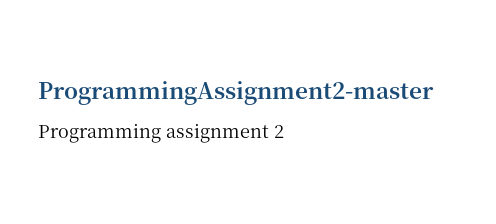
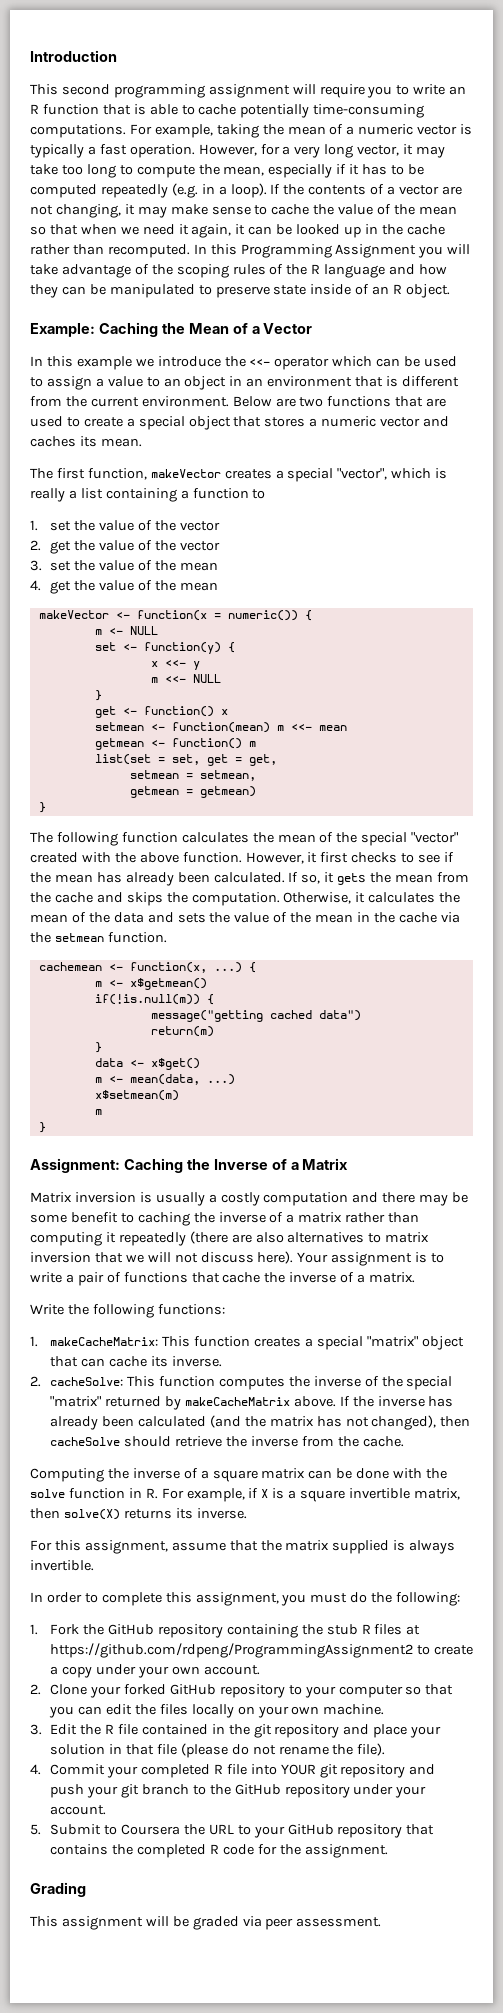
- ProgrammingAssignment2-master
- Programming assignment 2
+ Introduction
+ This second programming assignment will require you to write an R function that is able to cache potentially time-consuming computations. For example, taking the mean of a numeric vector is typically a fast operation. However, for a very long vector, it may take too long to compute the mean, especially if it has to be computed repeatedly (e.g. in a loop). If the contents of a vector are not changing, it may make sense to cache the value of the mean so that when we need it again, it can be looked up in the cache rather than recomputed. In this Programming Assignment you will take advantage of the scoping rules of the R language and how they can be manipulated to preserve state inside of an R object.
+ Example: Caching the Mean of a Vector
+ In this example we introduce the <<- operator which can be used to assign a value to an object in an environment that is different from the current environment. Below are two functions that are used to create a special object that stores a numeric vector and caches its mean.
+ The first function, makeVector creates a special "vector", which is really a list containing a function to
+ 1. set the value of the vector
+ 2. get the value of the vector
+ 3. set the value of the mean
+ 4. get the value of the mean
+ makeVector <- function(x = numeric()) {
+ m <- NULL
+ set <- function(y) {
+ x <<- y
+ m <<- NULL
+ }
+ get <- function() x
+ setmean <- function(mean) m <<- mean
+ getmean <- function() m
+ list(set = set, get = get,
+ setmean = setmean,
+ getmean = getmean)
+ }
+ The following function calculates the mean of the special "vector" created with the above function. However, it first checks to see if the mean has already been calculated. If so, it gets the mean from the cache and skips the computation. Otherwise, it calculates the mean of the data and sets the value of the mean in the cache via the setmean function.
+ cachemean <- function(x, ...) {
+ m <- x$getmean()
+ if(!is.null(m)) {
+ message("getting cached data")
+ return(m)
+ }
+ data <- x$get()
+ m <- mean(data, ...)
+ x$setmean(m)
+ m
+ }
+ Assignment: Caching the Inverse of a Matrix
+ Matrix inversion is usually a costly computation and there may be some benefit to caching the inverse of a matrix rather than computing it repeatedly (there are also alternatives to matrix inversion that we will not discuss here). Your assignment is to write a pair of functions that cache the inverse of a matrix.
+ Write the following functions:
+ 1. makeCacheMatrix: This function creates a special "matrix" object that can cache its inverse.
+ 2. cacheSolve: This function computes the inverse of the special "matrix" returned by makeCacheMatrix above. If the inverse has already been calculated (and the matrix has not changed), then cacheSolve should retrieve the inverse from the cache.
+ Computing the inverse of a square matrix can be done with the solve function in R. For example, if X is a square invertible matrix, then solve(X) returns its inverse.
+ For this assignment, assume that the matrix supplied is always invertible.
+ In order to complete this assignment, you must do the following:
+ 1. Fork the GitHub repository containing the stub R files at https://github.com/rdpeng/ProgrammingAssignment2 to create a copy under your own account.
+ 2. Clone your forked GitHub repository to your computer so that you can edit the files locally on your own machine.
+ 3. Edit the R file contained in the git repository and place your solution in that file (please do not rename the file).
+ 4. Commit your completed R file into YOUR git repository and push your git branch to the GitHub repository under your account.
+ 5. Submit to Coursera the URL to your GitHub repository that contains the completed R code for the assignment.
+ Grading
+ This assignment will be graded via peer assessment.

